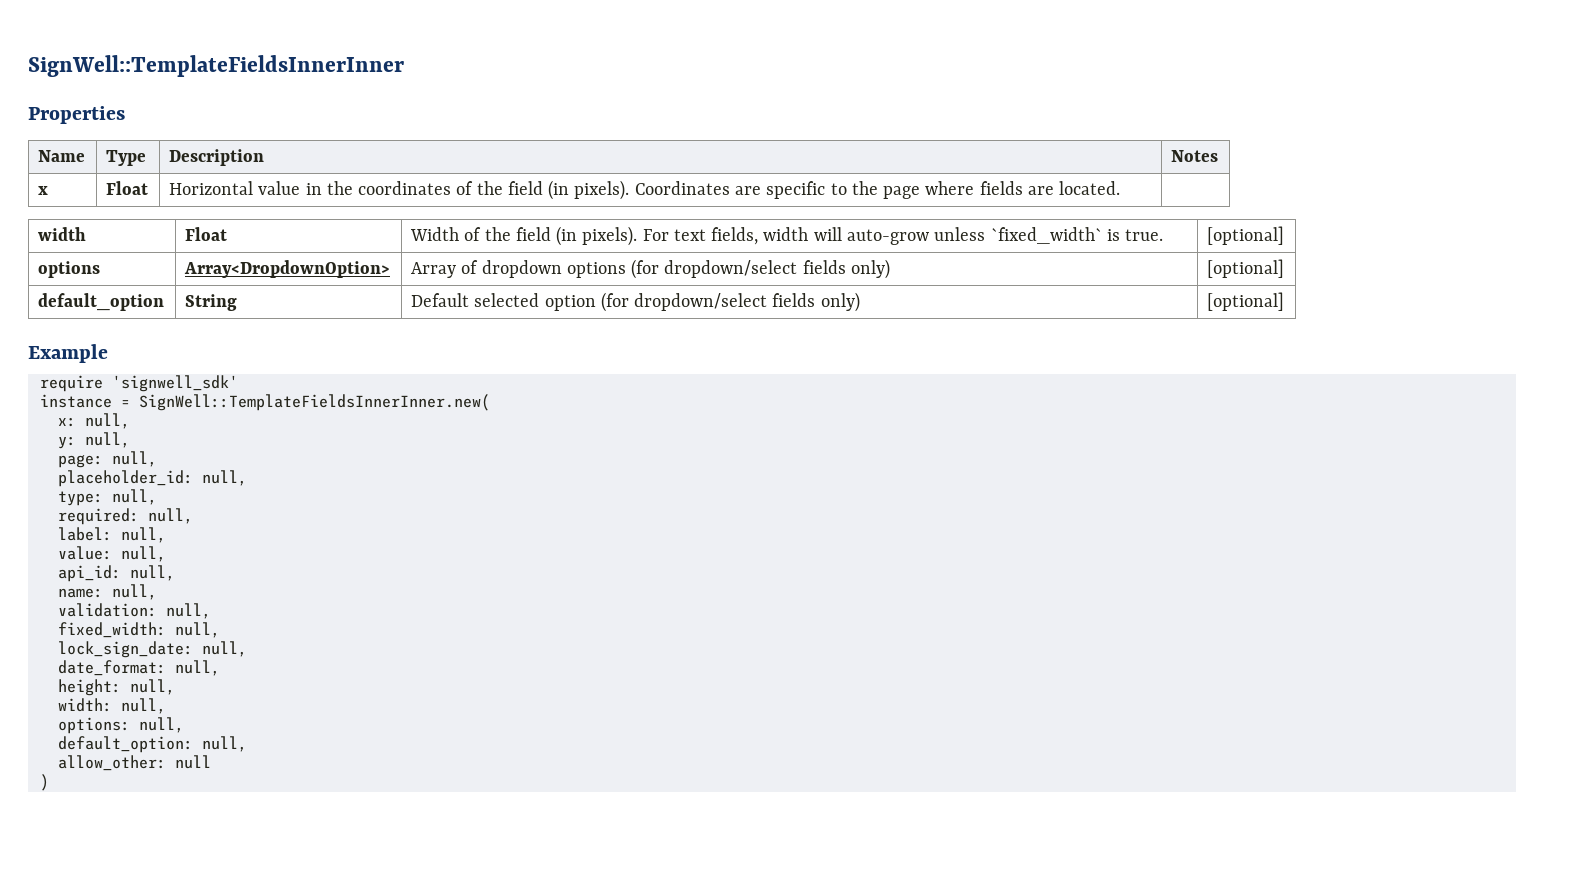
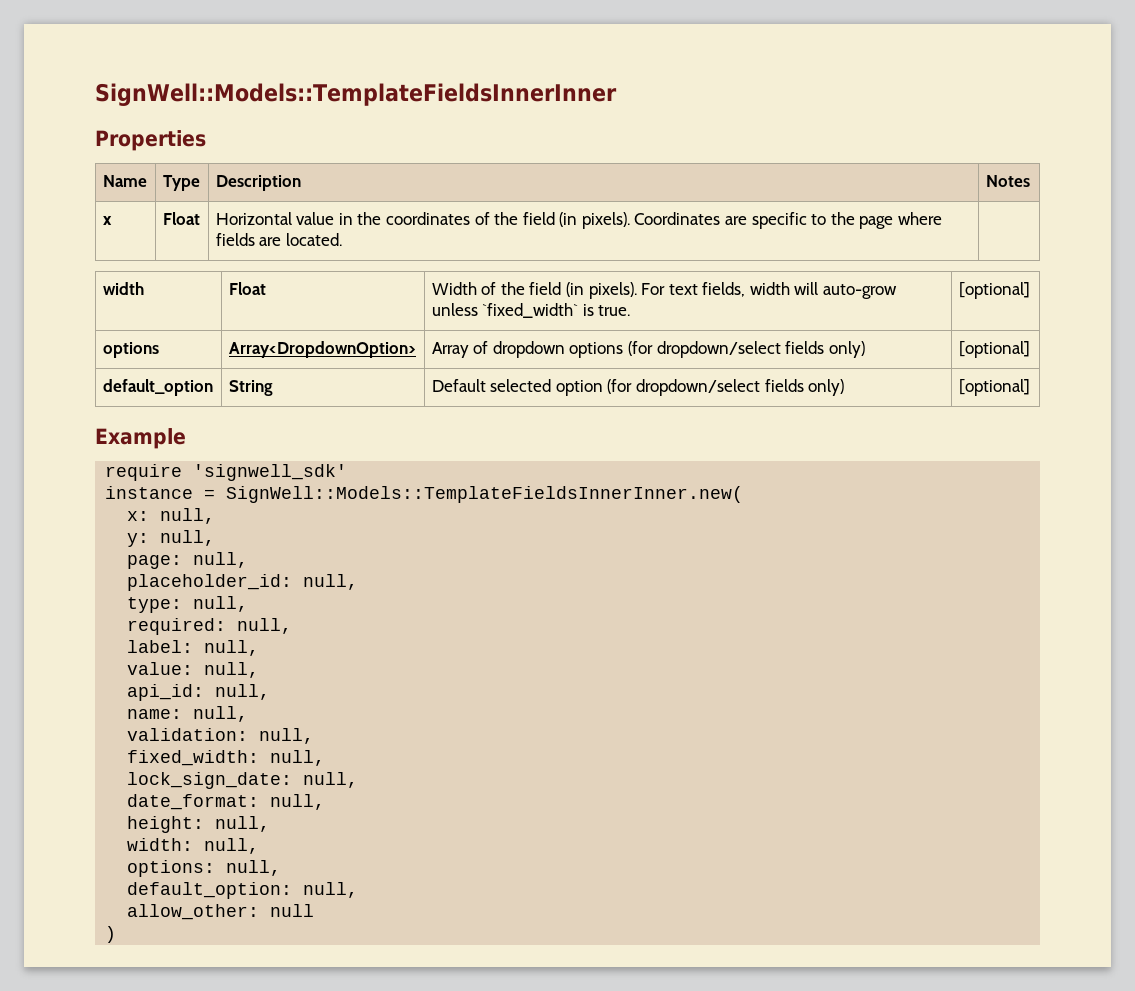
- SignWell::TemplateFieldsInnerInner
+ SignWell::Models::TemplateFieldsInnerInner
- instance = SignWell::TemplateFieldsInnerInner.new(
+ instance = SignWell::Models::TemplateFieldsInnerInner.new(

